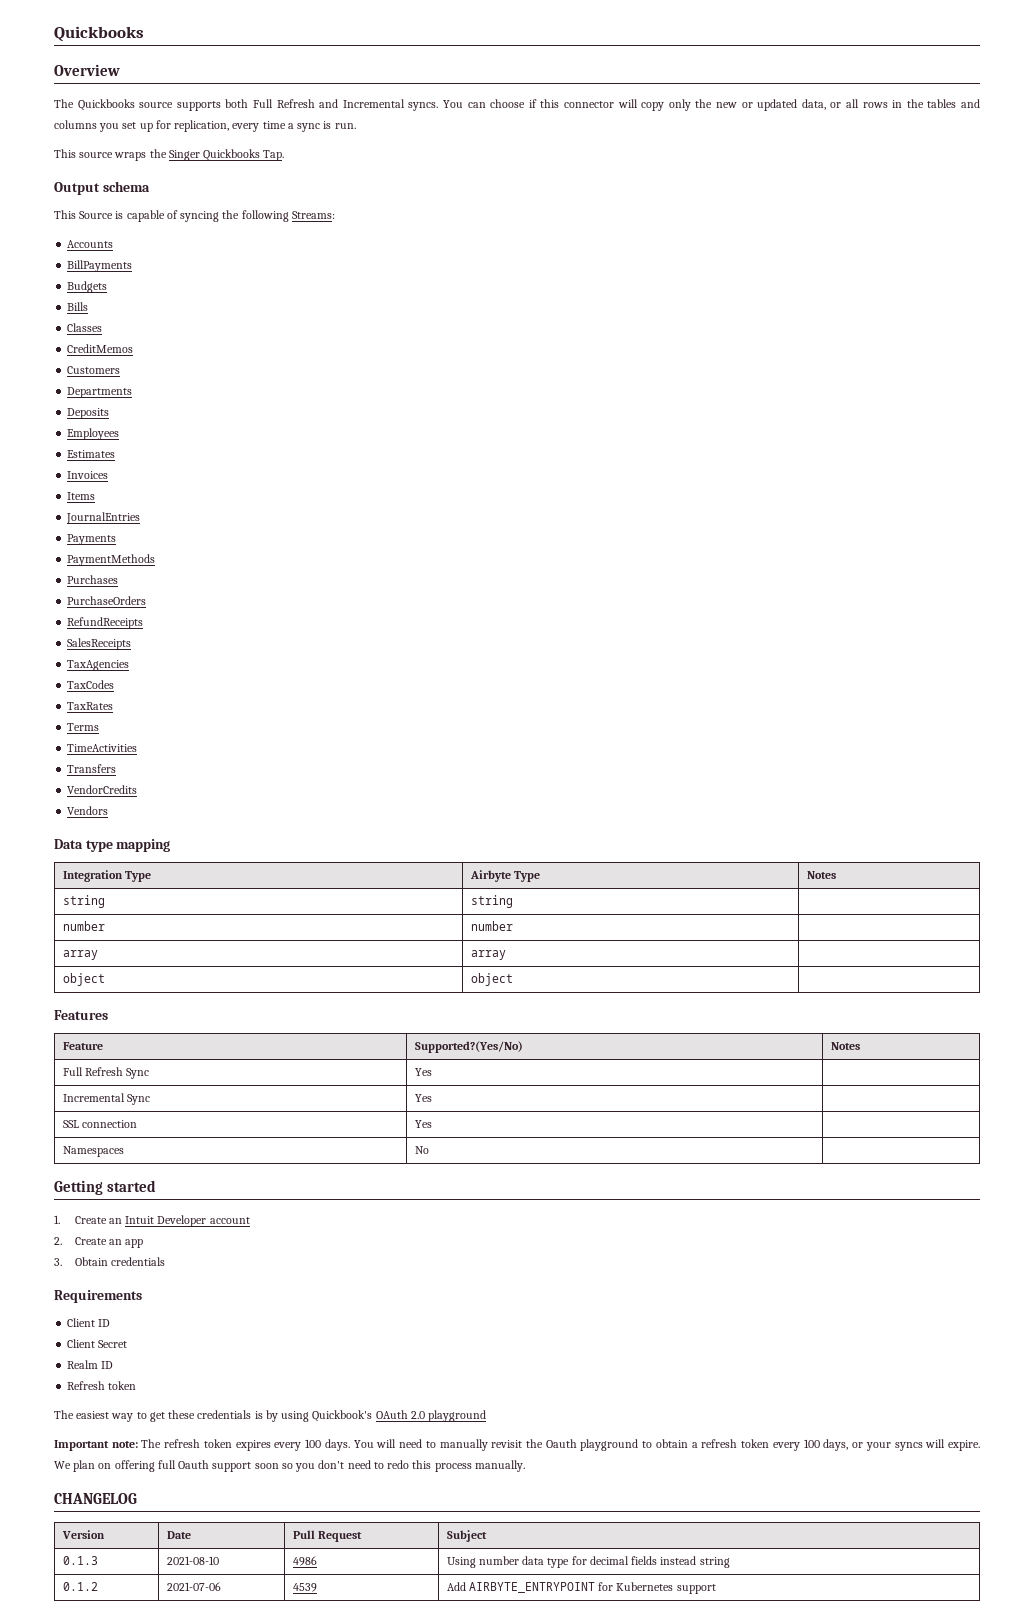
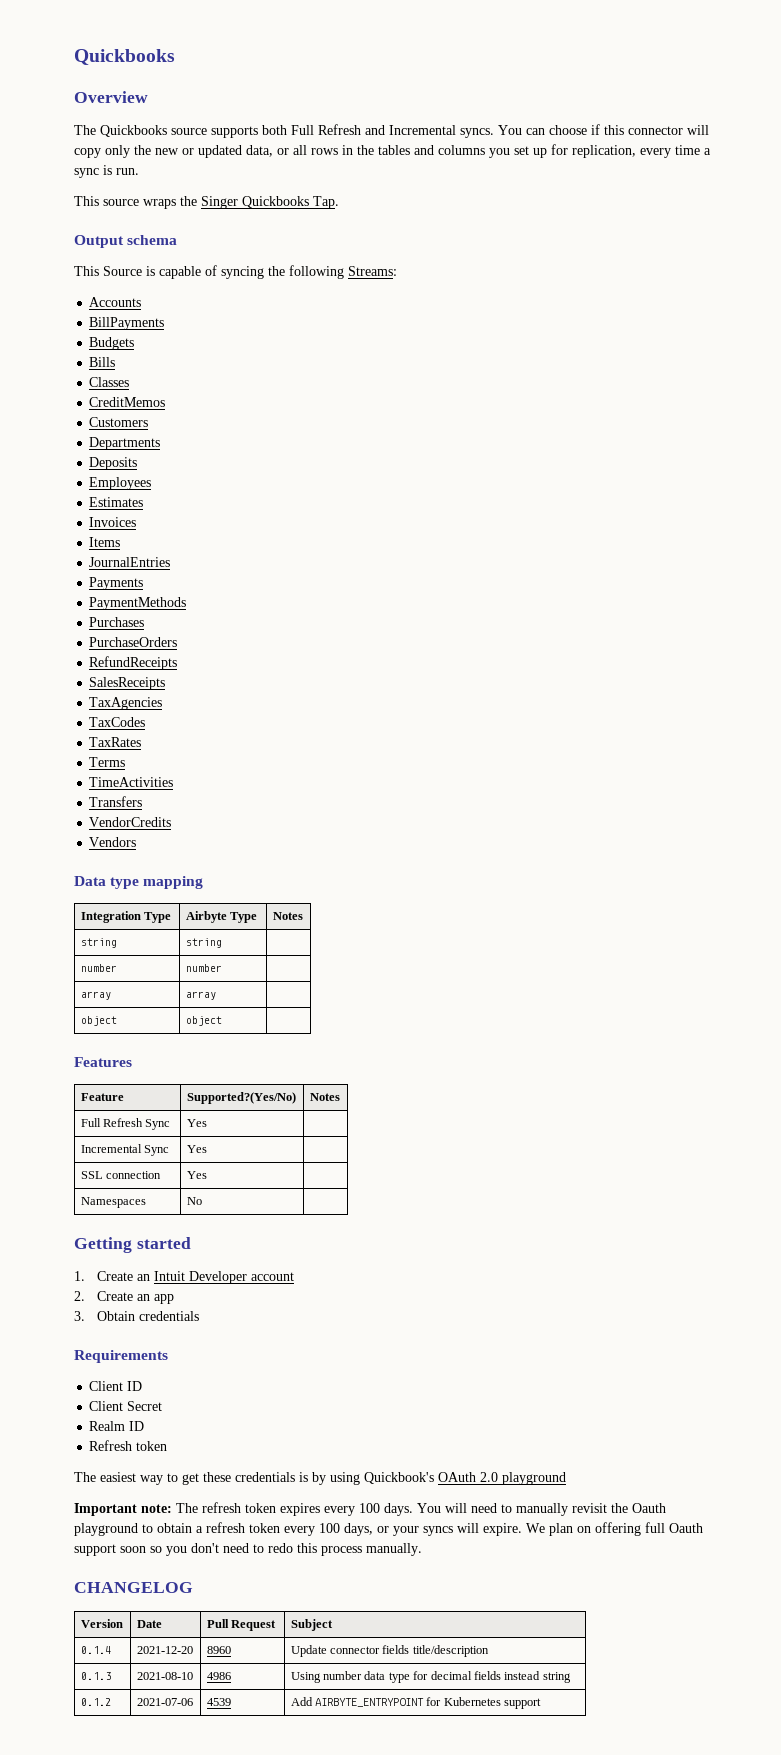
+ 0.1.4 | 2021-12-20 | 8960 | Update connector fields title/description

